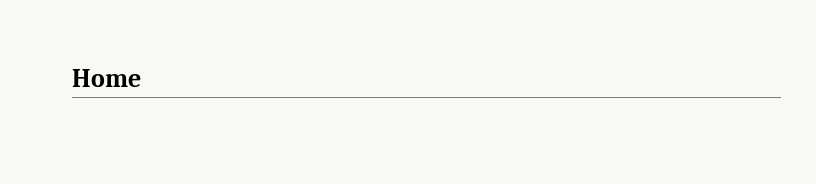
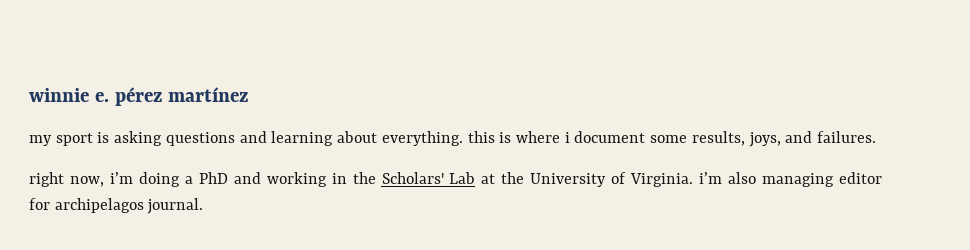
- Home
+ winnie e. pérez martínez
+ my sport is asking questions and learning about everything. this is where i document some results, joys, and failures.
+ right now, i’m doing a PhD and working in the Scholars' Lab at the University of Virginia. i’m also managing editor for archipelagos journal.

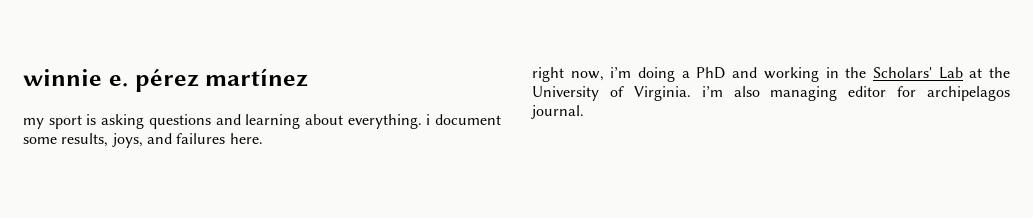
- my sport is asking questions and learning about everything. this is where i document some results, joys, and failures.
+ my sport is asking questions and learning about everything. i document some results, joys, and failures here.

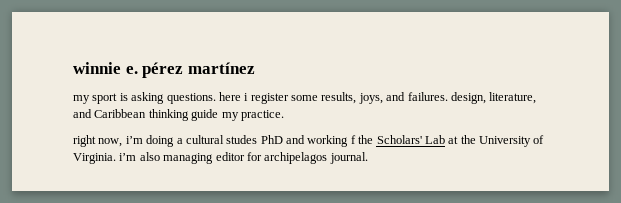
- my sport is asking questions and learning about everything. i document some results, joys, and failures here.
+ my sport is asking questions. here i register some results, joys, and failures. design, literature, and Caribbean thinking guide my practice.
- right now, i’m doing a PhD and working in the Scholars' Lab at the University of Virginia. i’m also managing editor for archipelagos journal.
+ right now, i’m doing a cultural studes PhD and working f the Scholars' Lab at the University of Virginia. i’m also managing editor for archipelagos journal.

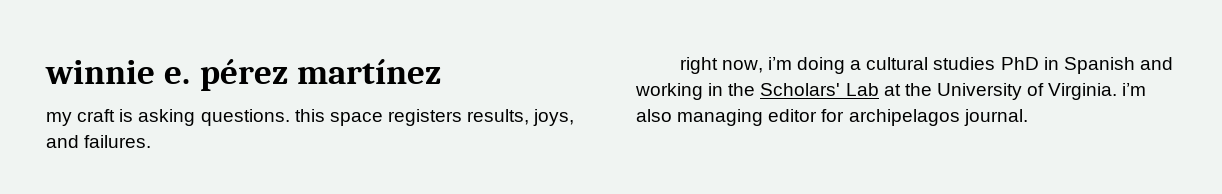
- my sport is asking questions. here i register some results, joys, and failures. design, literature, and Caribbean thinking guide my practice.
+ my craft is asking questions. this space registers results, joys, and failures.
- right now, i’m doing a cultural studes PhD and working f the Scholars' Lab at the University of Virginia. i’m also managing editor for archipelagos journal.
+ right now, i’m doing a cultural studies PhD in Spanish and working in the Scholars' Lab at the University of Virginia. i’m also managing editor for archipelagos journal.

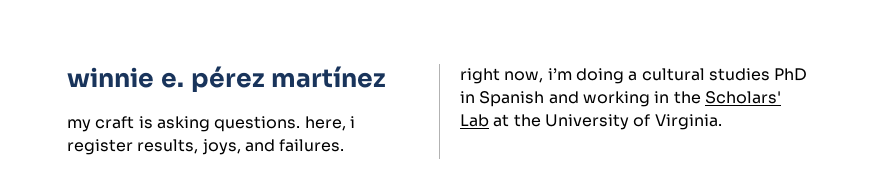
- my craft is asking questions. this space registers results, joys, and failures.
+ my craft is asking questions. here, i register results, joys, and failures.
- right now, i’m doing a cultural studies PhD in Spanish and working in the Scholars' Lab at the University of Virginia. i’m also managing editor for archipelagos journal.
+ right now, i’m doing a cultural studies PhD in Spanish and working in the Scholars' Lab at the University of Virginia.

